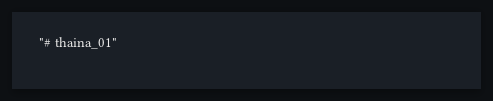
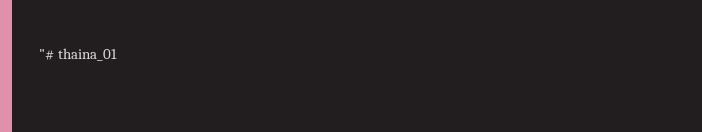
- "# thaina_01"
+ "# thaina_01

